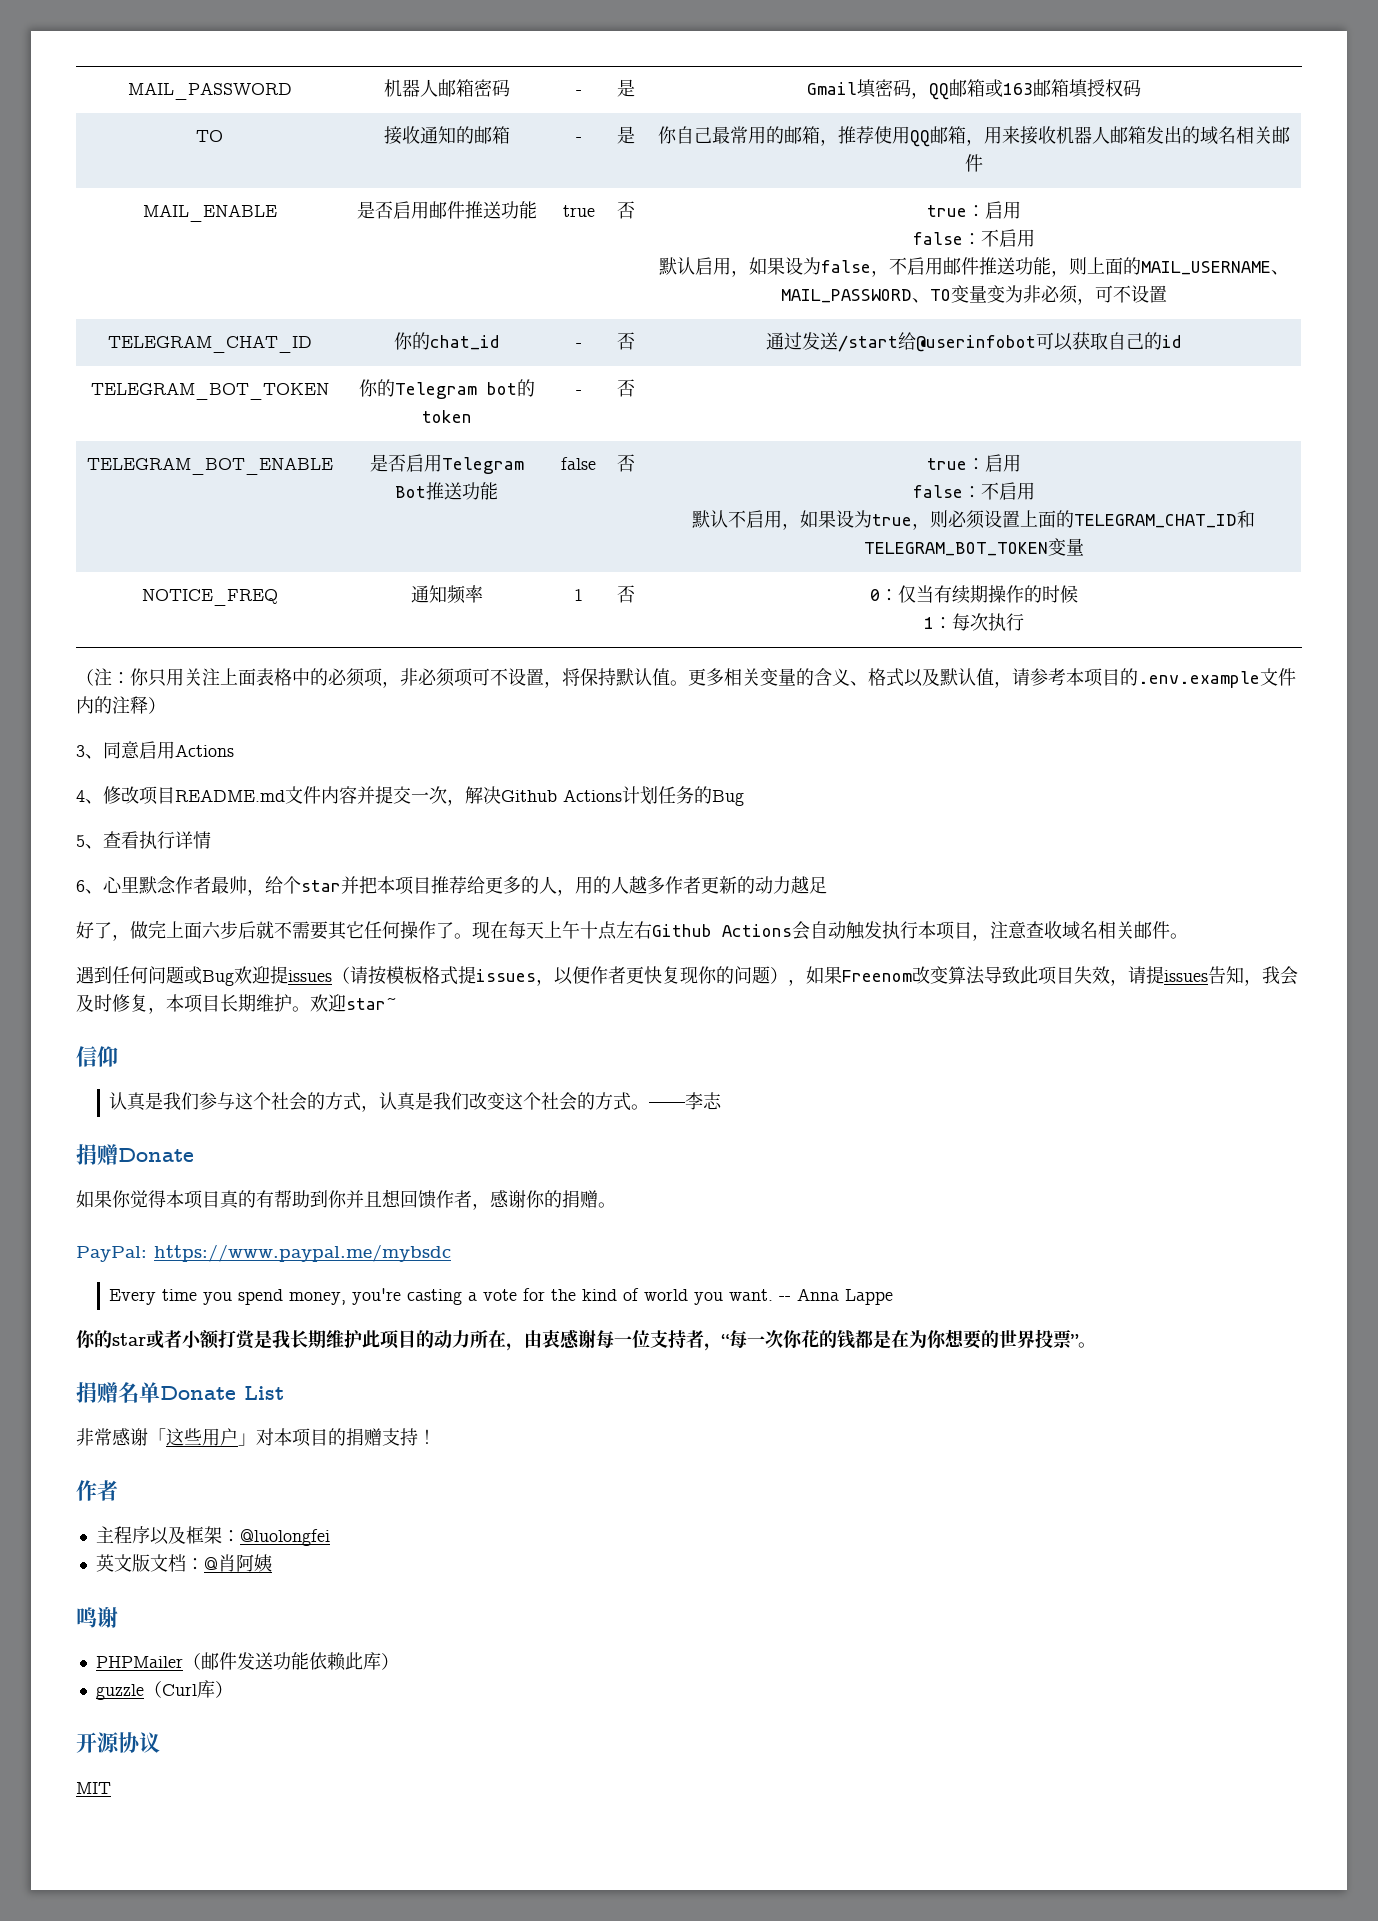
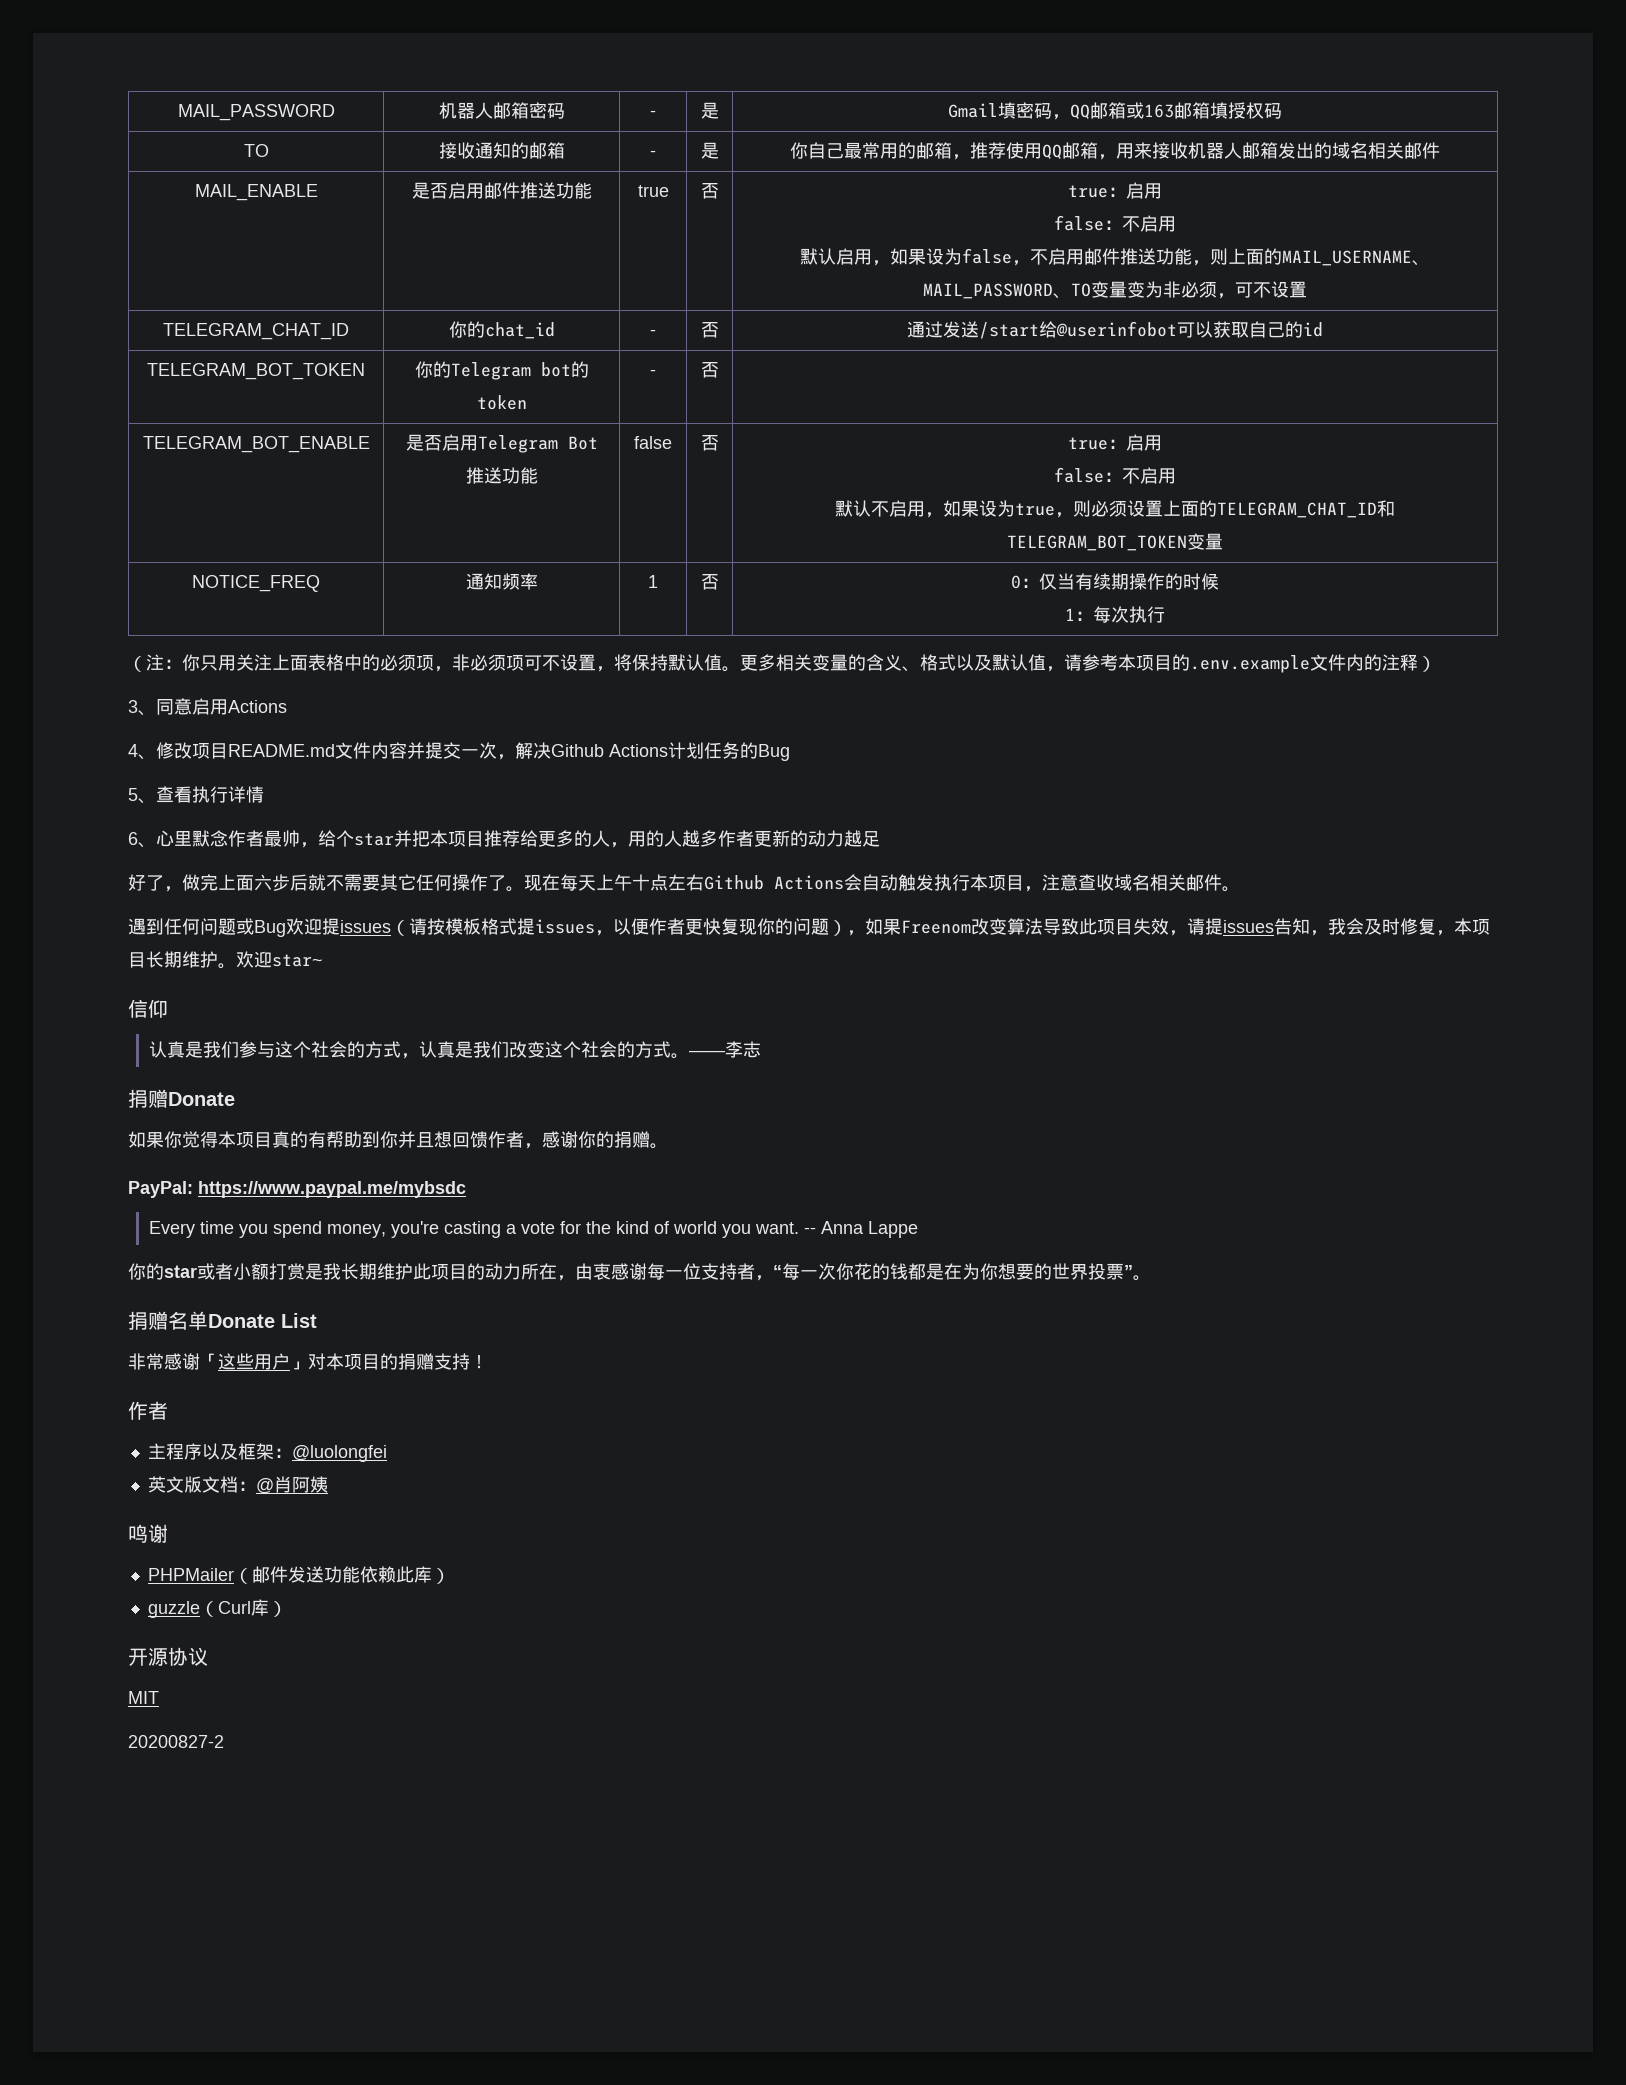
+ 20200827-2

